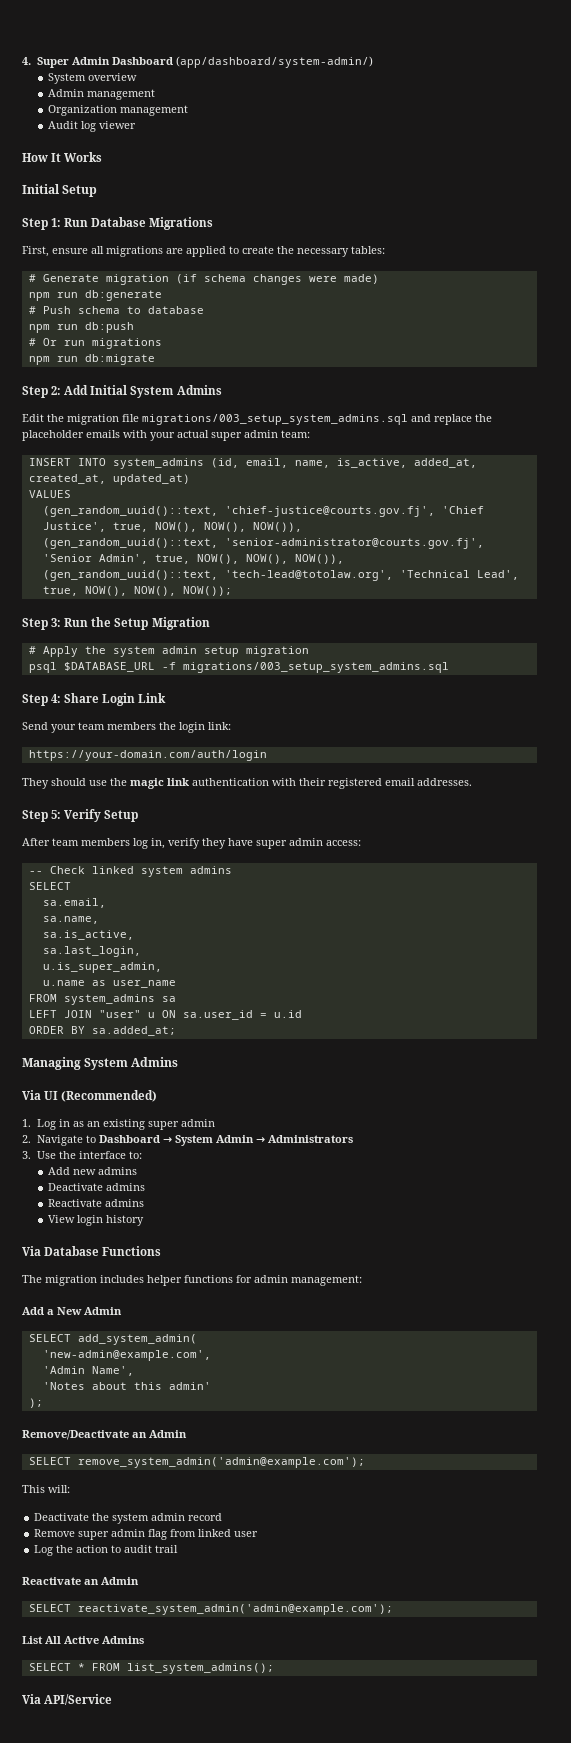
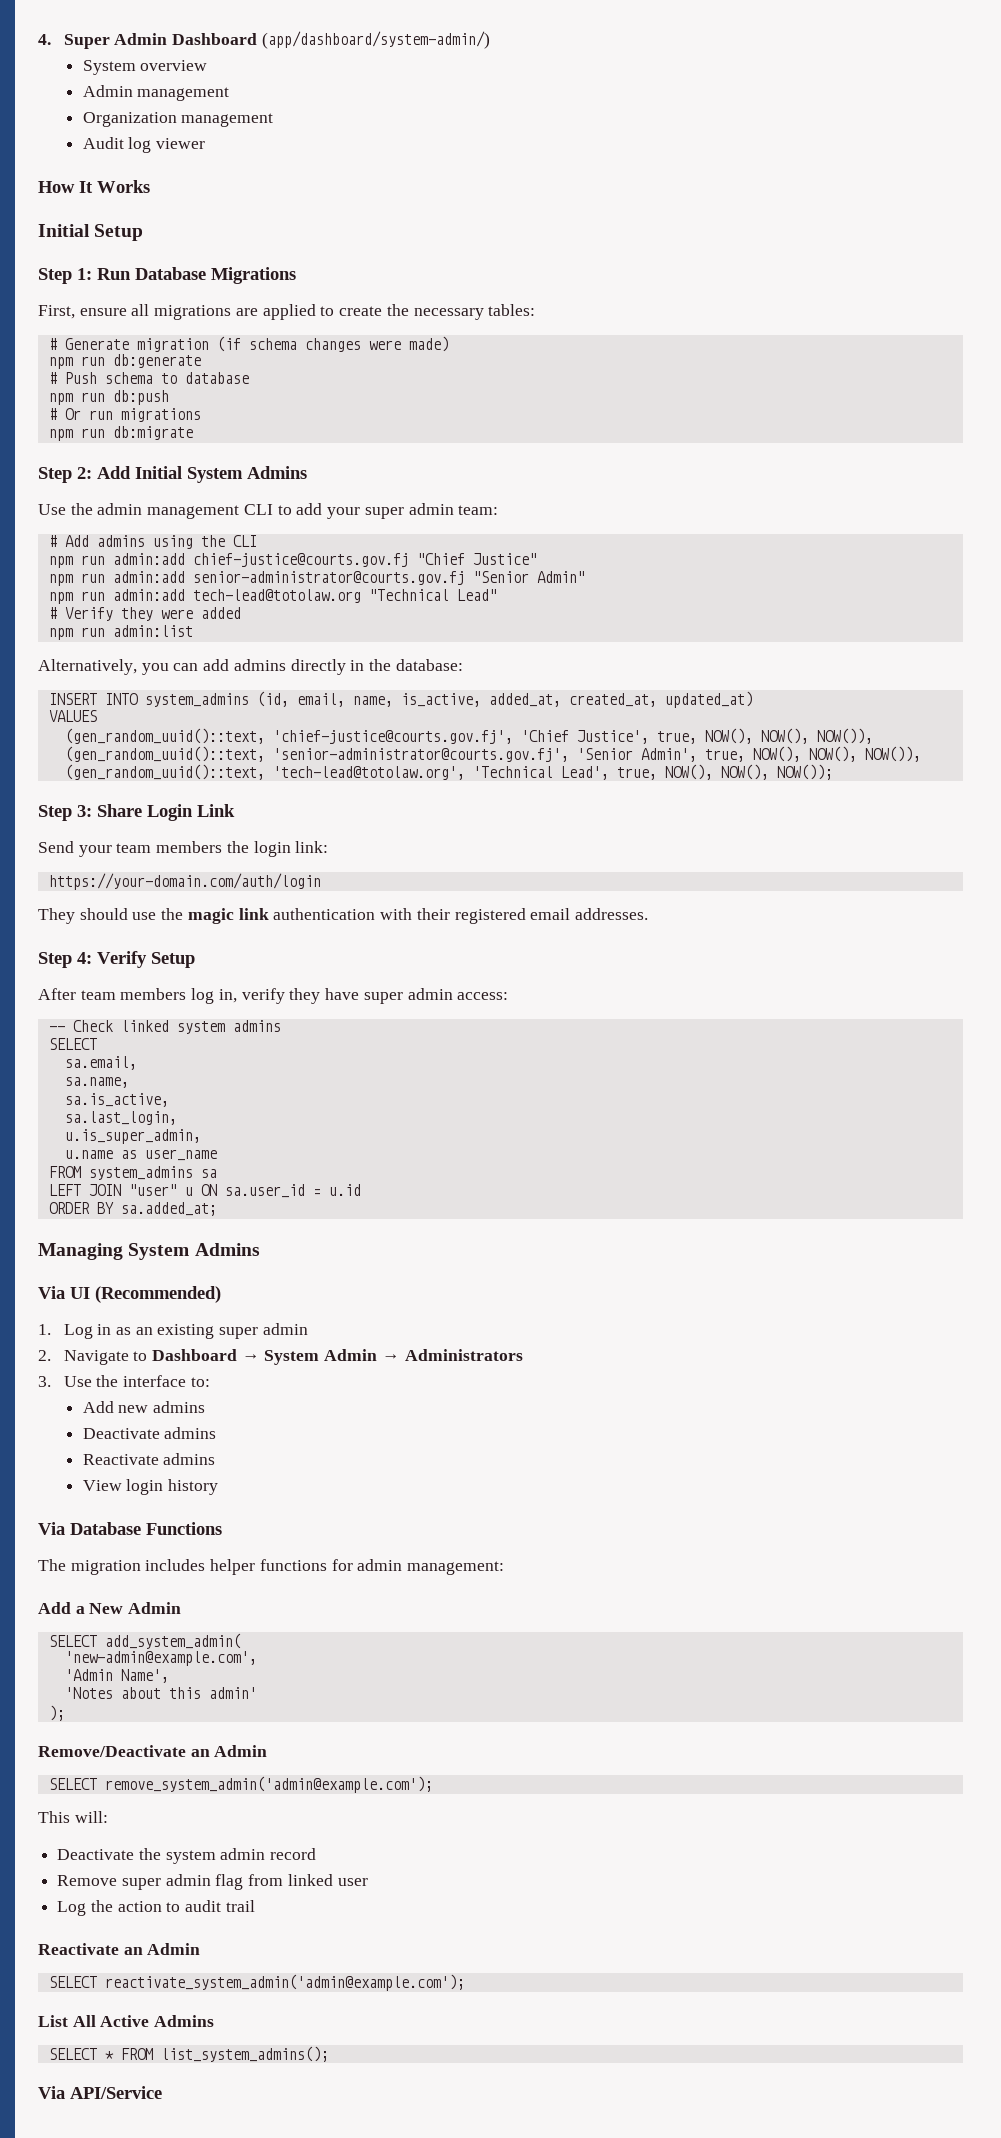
- Edit the migration file migrations/003_setup_system_admins.sql and replace the placeholder emails with your actual super admin team:
+ Use the admin management CLI to add your super admin team:
+ # Add admins using the CLI
+ npm run admin:add chief-justice@courts.gov.fj "Chief Justice"
+ npm run admin:add senior-administrator@courts.gov.fj "Senior Admin"
+ npm run admin:add tech-lead@totolaw.org "Technical Lead"
+ # Verify they were added
+ npm run admin:list
+ Alternatively, you can add admins directly in the database:
- Step 3: Run the Setup Migration
- # Apply the system admin setup migration
- psql $DATABASE_URL -f migrations/003_setup_system_admins.sql
- Step 4: Share Login Link
+ Step 3: Share Login Link
- Step 5: Verify Setup
+ Step 4: Verify Setup

